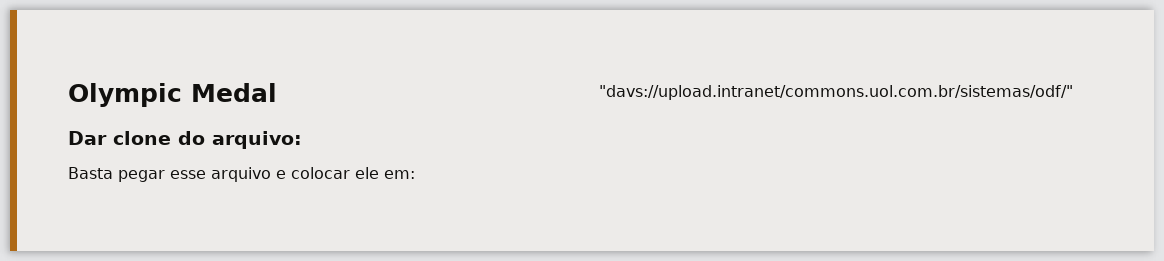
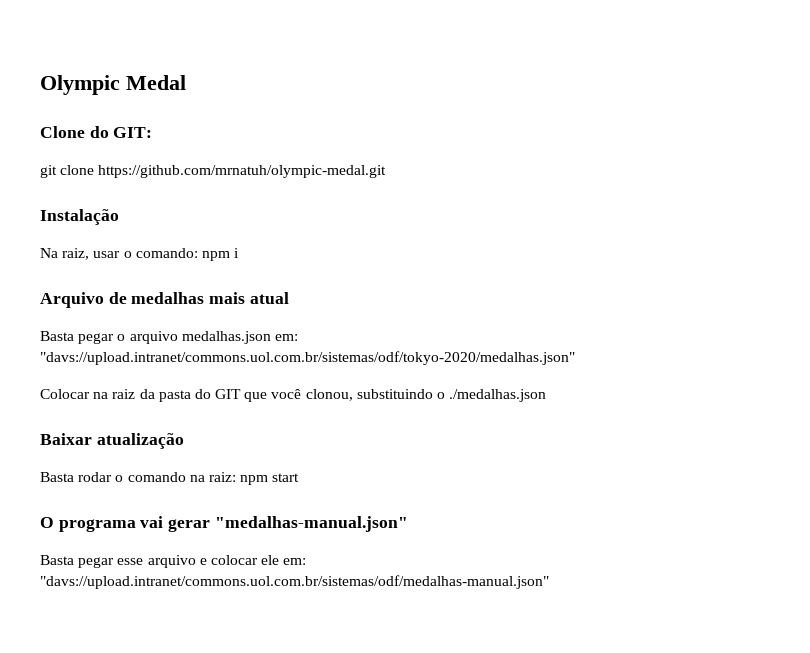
- Dar clone do arquivo:
+ Clone do GIT:
+ git clone https://github.com/mrnatuh/olympic-medal.git
+ Instalação
+ Na raiz, usar o comando: npm i
+ Arquivo de medalhas mais atual
+ Basta pegar o arquivo medalhas.json em: "davs://upload.intranet/commons.uol.com.br/sistemas/odf/tokyo-2020/medalhas.json"
+ Colocar na raiz da pasta do GIT que você clonou, substituindo o ./medalhas.json
+ Baixar atualização
+ Basta rodar o comando na raiz: npm start
+ O programa vai gerar "medalhas-manual.json"
- Basta pegar esse arquivo e colocar ele em: "davs://upload.intranet/commons.uol.com.br/sistemas/odf/"
+ Basta pegar esse arquivo e colocar ele em: "davs://upload.intranet/commons.uol.com.br/sistemas/odf/medalhas-manual.json"

